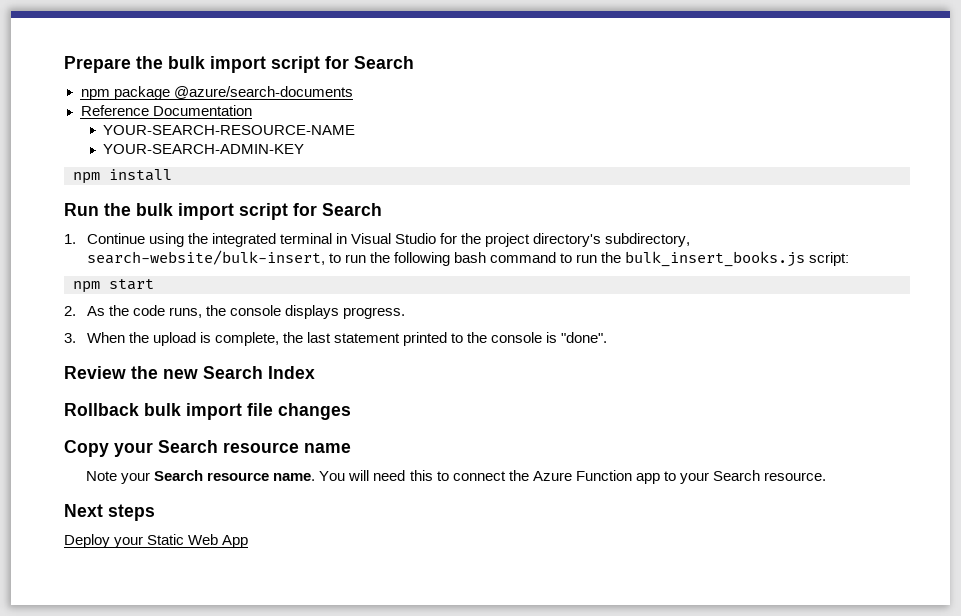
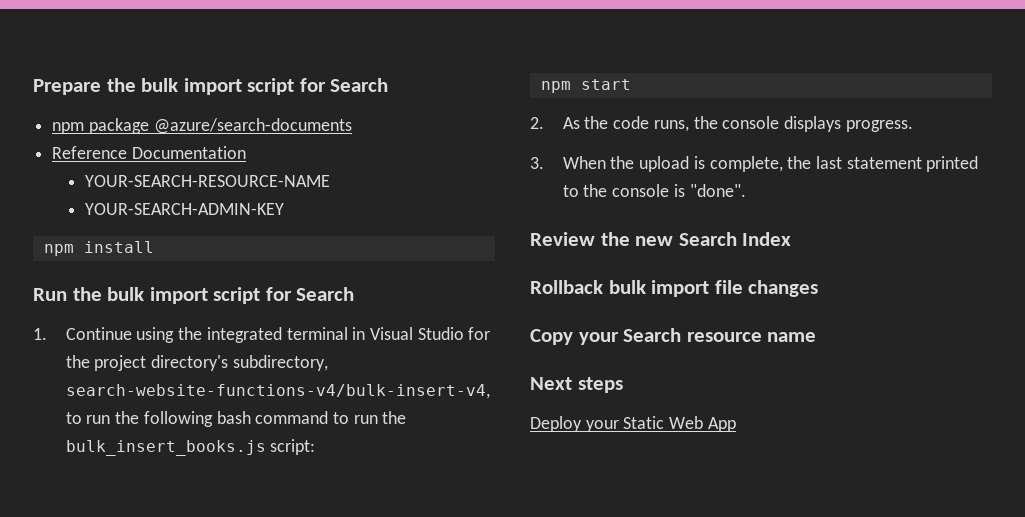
- 1. Continue using the integrated terminal in Visual Studio for the project directory's subdirectory, search-website/bulk-insert, to run the following bash command to run the bulk_insert_books.js script:
+ 1. Continue using the integrated terminal in Visual Studio for the project directory's subdirectory, search-website-functions-v4/bulk-insert-v4, to run the following bash command to run the bulk_insert_books.js script:
- Note your Search resource name. You will need this to connect the Azure Function app to your Search resource.

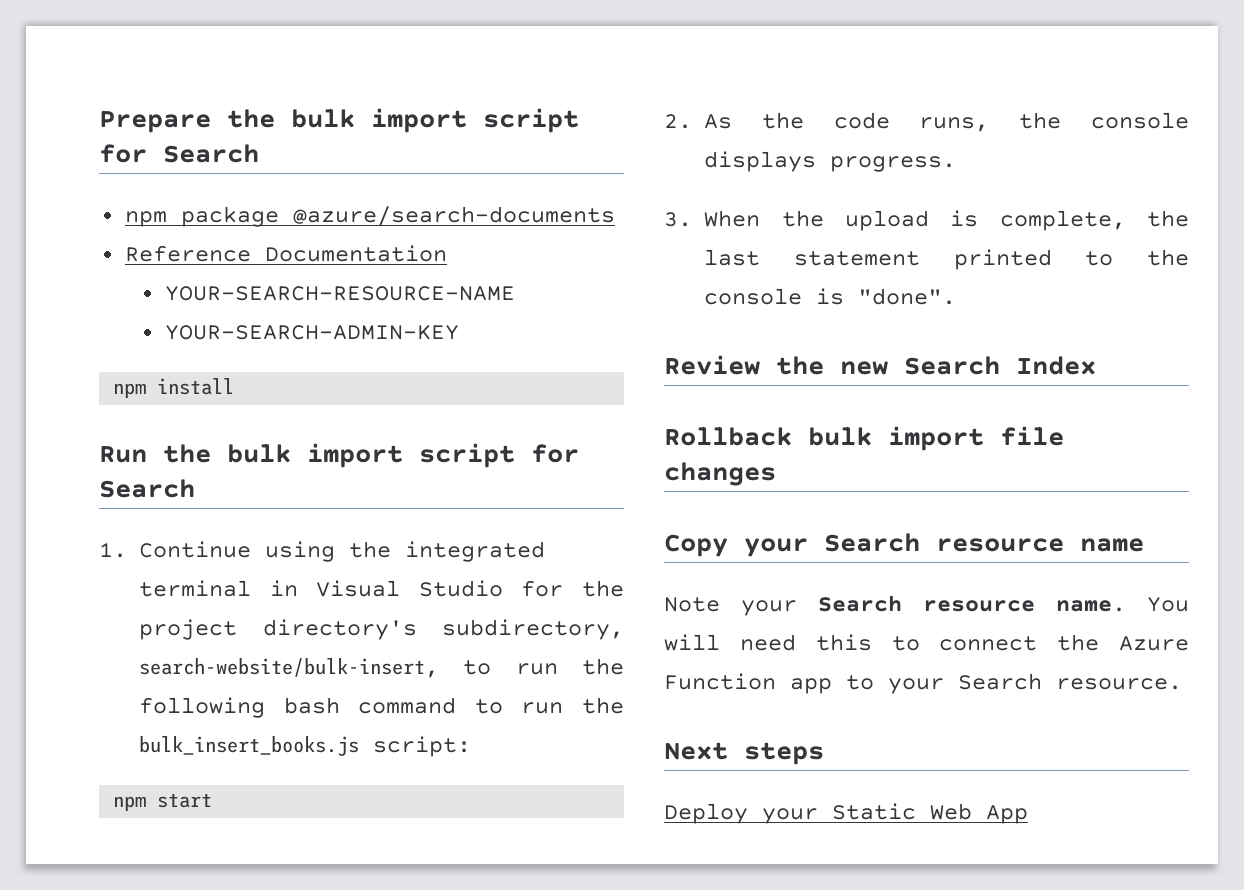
- 1. Continue using the integrated terminal in Visual Studio for the project directory's subdirectory, search-website-functions-v4/bulk-insert-v4, to run the following bash command to run the bulk_insert_books.js script:
+ 1. Continue using the integrated terminal in Visual Studio for the project directory's subdirectory, search-website/bulk-insert, to run the following bash command to run the bulk_insert_books.js script:
+ Note your Search resource name. You will need this to connect the Azure Function app to your Search resource.

